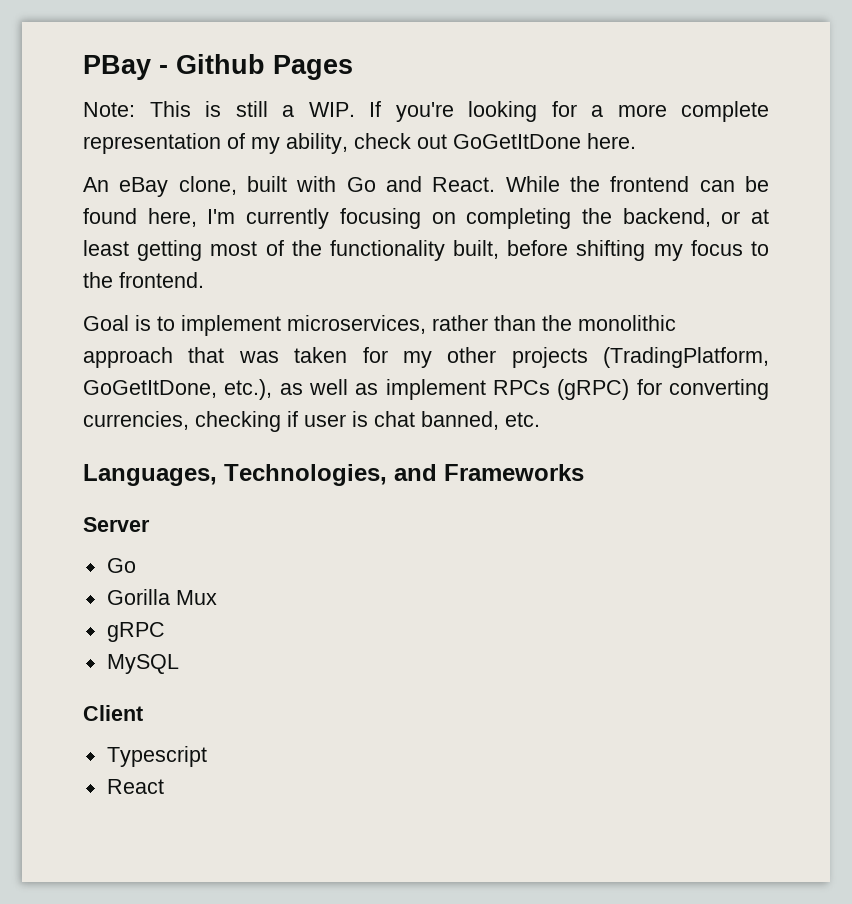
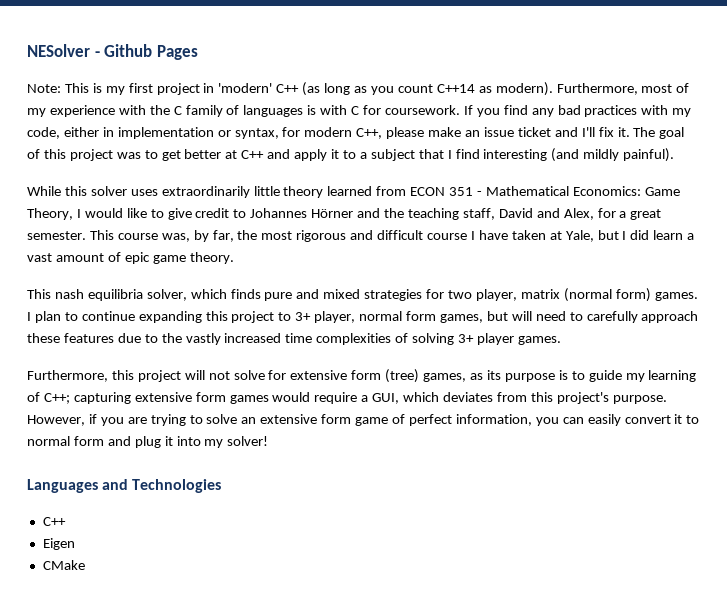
- PBay - Github Pages
+ NESolver - Github Pages
- Note: This is still a WIP. If you're looking for a more complete representation of my ability, check out GoGetItDone here.
- An eBay clone, built with Go and React. While the frontend can be found here, I'm currently focusing on completing the backend, or at least getting most of the functionality built, before shifting my focus to the frontend.
- Goal is to implement microservices, rather than the monolithic approach that was taken for my other projects (TradingPlatform, GoGetItDone, etc.), as well as implement RPCs (gRPC) for converting currencies, checking if user is chat banned, etc.
- Languages, Technologies, and Frameworks
- Server
- Go
- Gorilla Mux
- gRPC
- MySQL
- Client
- Typescript
- React
+ Note: This is my first project in 'modern' C++ (as long as you count C++14 as modern). Furthermore, most of my experience with the C family of languages is with C for coursework. If you find any bad practices with my code, either in implementation or syntax, for modern C++, please make an issue ticket and I'll fix it. The goal of this project was to get better at C++ and apply it to a subject that I find interesting (and mildly painful).
+ While this solver uses extraordinarily little theory learned from ECON 351 - Mathematical Economics: Game Theory, I would like to give credit to Johannes Hörner and the teaching staff, David and Alex, for a great semester. This course was, by far, the most rigorous and difficult course I have taken at Yale, but I did learn a vast amount of epic game theory.
+ This nash equilibria solver, which finds pure and mixed strategies for two player, matrix (normal form) games. I plan to continue expanding this project to 3+ player, normal form games, but will need to carefully approach these features due to the vastly increased time complexities of solving 3+ player games.
+ Furthermore, this project will not solve for extensive form (tree) games, as its purpose is to guide my learning of C++; capturing extensive form games would require a GUI, which deviates from this project's purpose. However, if you are trying to solve an extensive form game of perfect information, you can easily convert it to normal form and plug it into my solver!
+ Languages and Technologies
+ C++
+ Eigen
+ CMake

